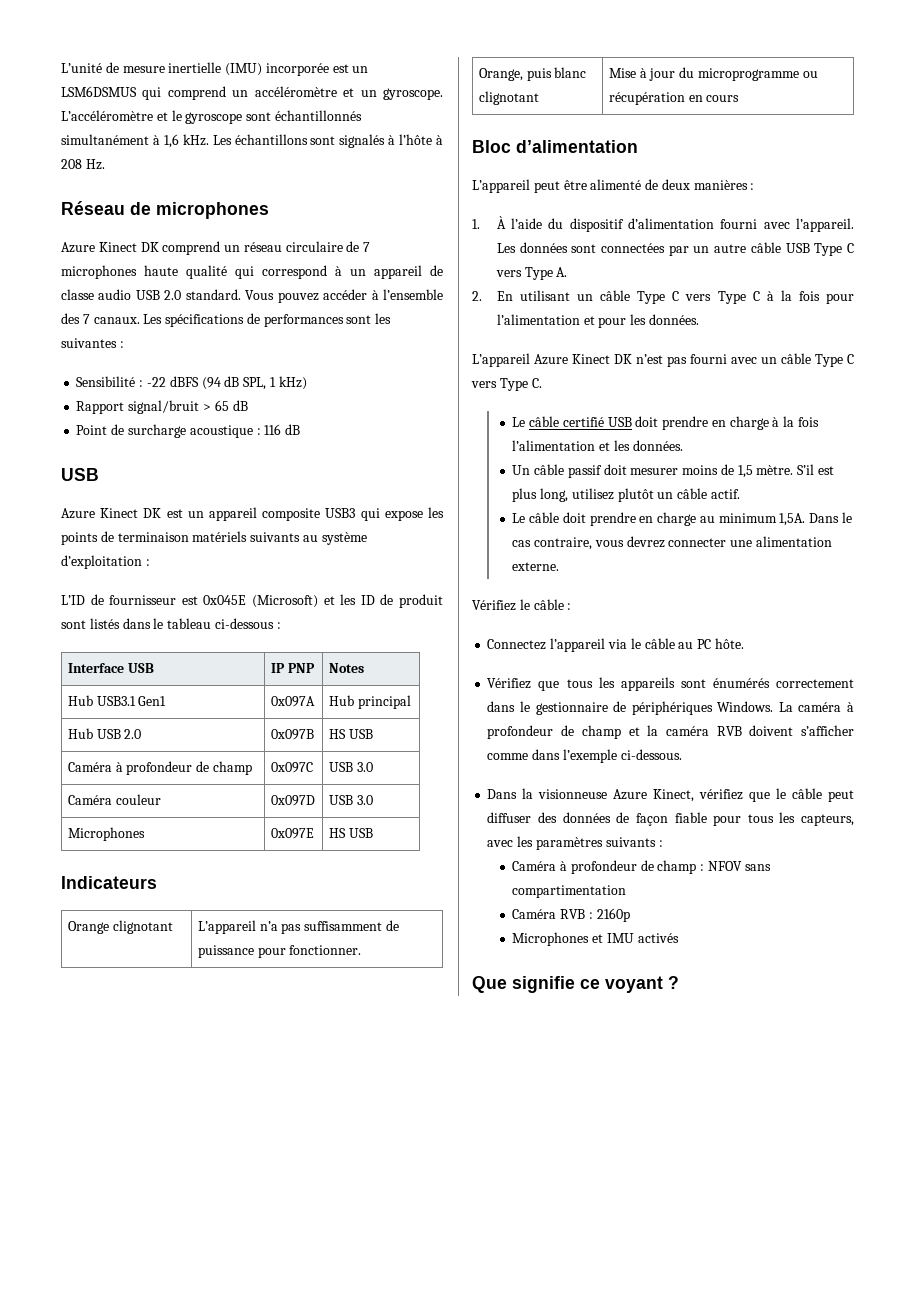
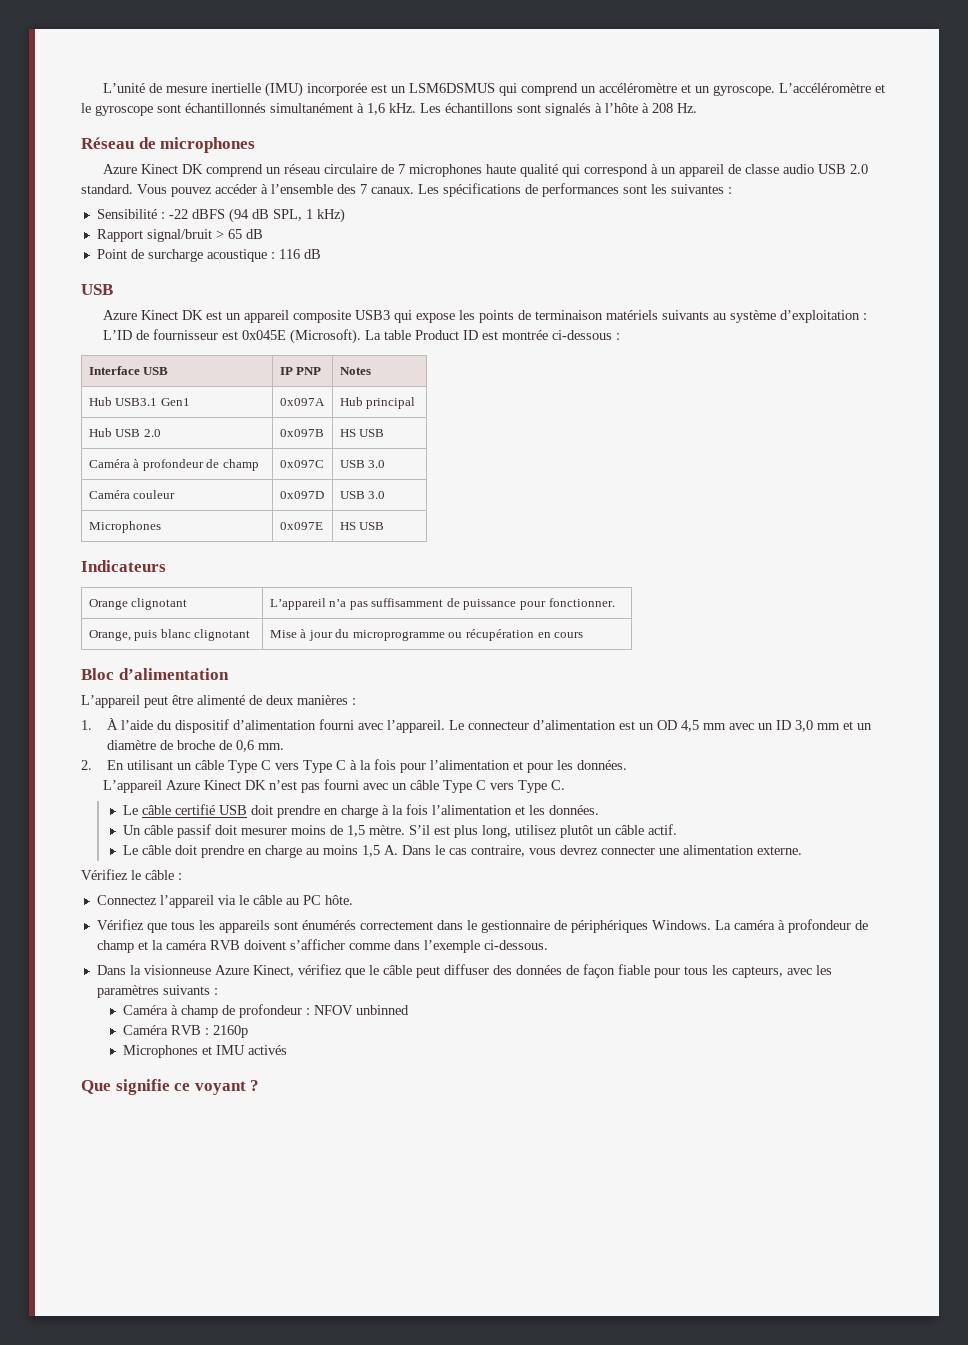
- L’ID de fournisseur est 0x045E (Microsoft) et les ID de produit sont listés dans le tableau ci-dessous :
+ L’ID de fournisseur est 0x045E (Microsoft). La table Product ID est montrée ci-dessous :
- Les données sont connectées par un autre câble USB Type C vers Type A.
+ Le connecteur d’alimentation est un OD 4,5 mm avec un ID 3,0 mm et un diamètre de broche de 0,6 mm.
- Le câble doit prendre en charge au minimum 1,5A. Dans le cas contraire, vous devrez connecter une alimentation externe.
+ Le câble doit prendre en charge au moins 1,5 A. Dans le cas contraire, vous devrez connecter une alimentation externe.
- Caméra à profondeur de champ : NFOV sans compartimentation
+ Caméra à champ de profondeur : NFOV unbinned

